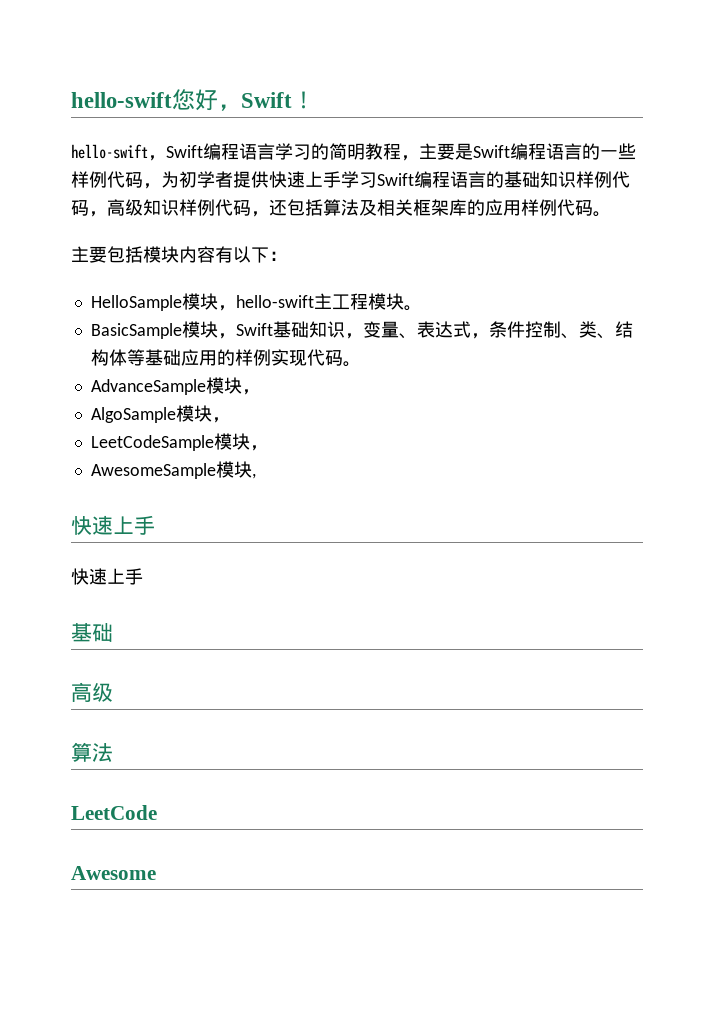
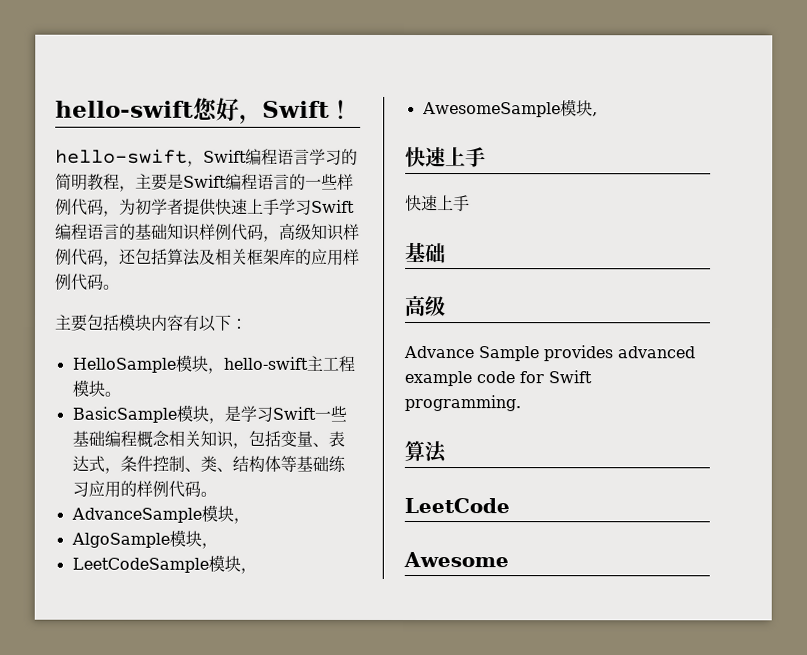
- BasicSample模块，Swift基础知识，变量、表达式，条件控制、类、结构体等基础应用的样例实现代码。
+ BasicSample模块，是学习Swift一些基础编程概念相关知识，包括变量、表达式，条件控制、类、结构体等基础练习应用的样例代码。
+ Advance Sample provides advanced example code for Swift programming.

